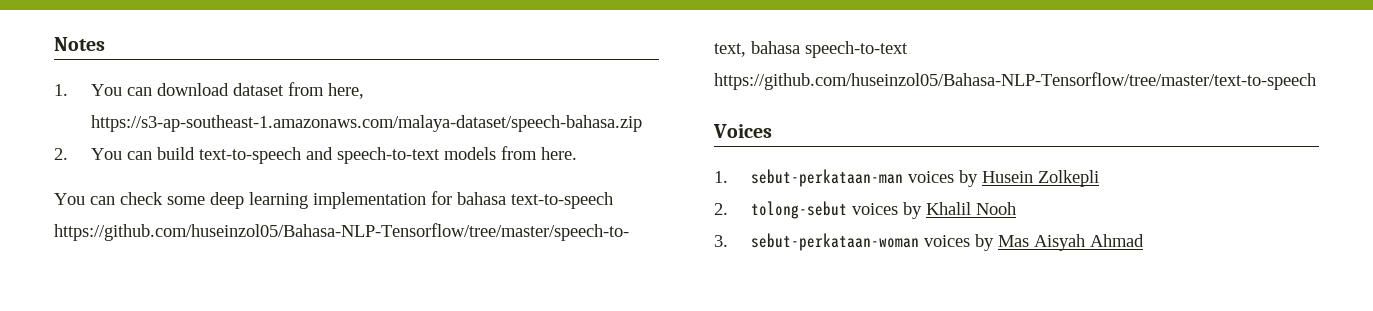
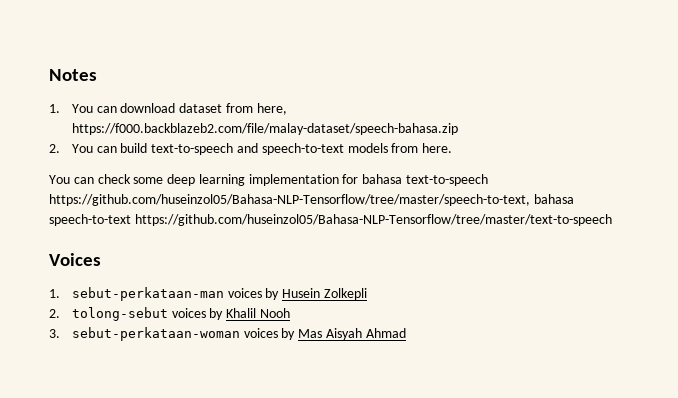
- 1. You can download dataset from here, https://s3-ap-southeast-1.amazonaws.com/malaya-dataset/speech-bahasa.zip
+ 1. You can download dataset from here, https://f000.backblazeb2.com/file/malay-dataset/speech-bahasa.zip

